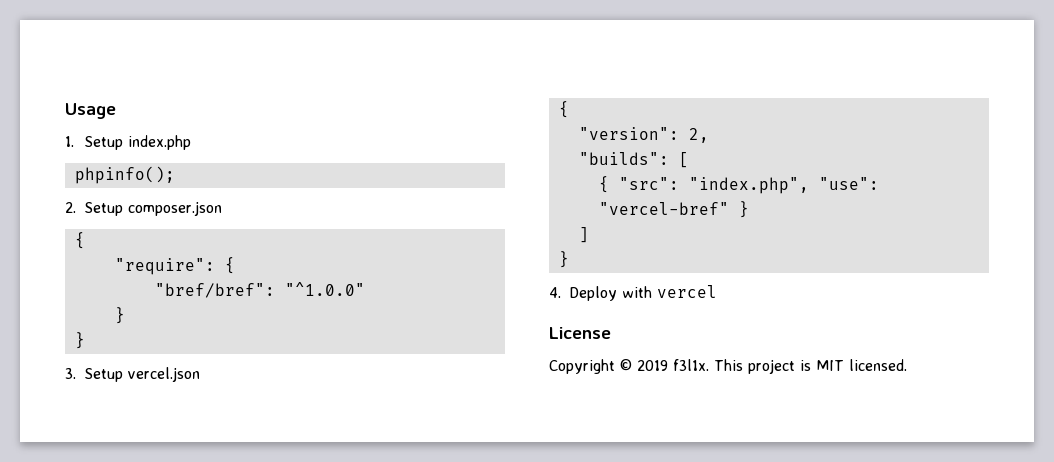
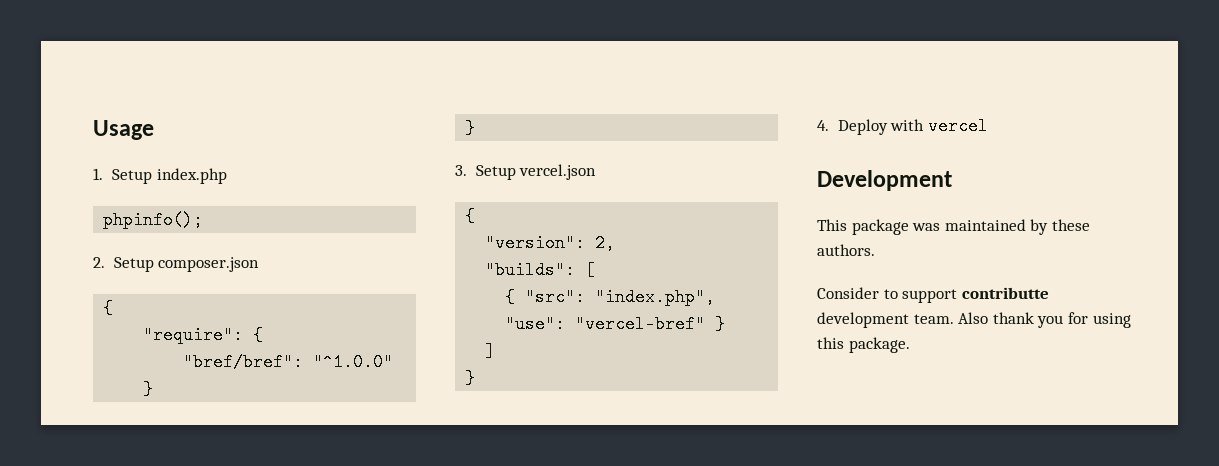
- License
- Copyright © 2019 f3l1x. This project is MIT licensed.
+ Development
+ This package was maintained by these authors.
+ Consider to support contributte development team. Also thank you for using this package.

